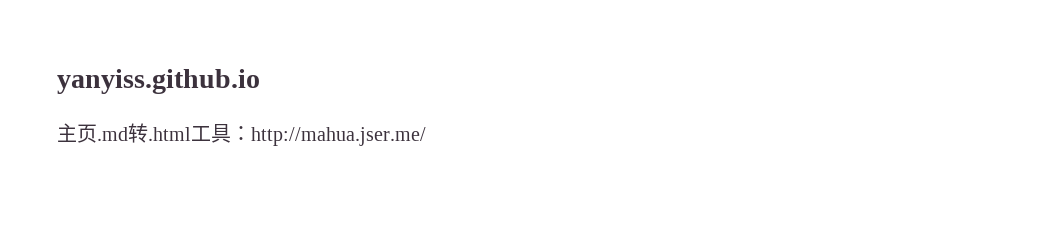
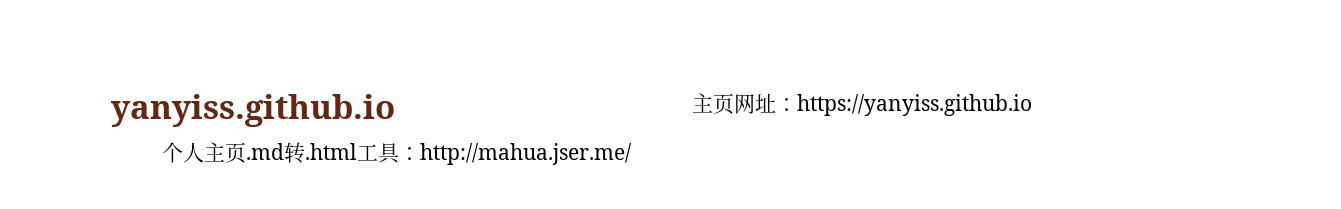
- 主页.md转.html工具：http://mahua.jser.me/
+ 个人主页.md转.html工具：http://mahua.jser.me/主页网址：https://yanyiss.github.io

